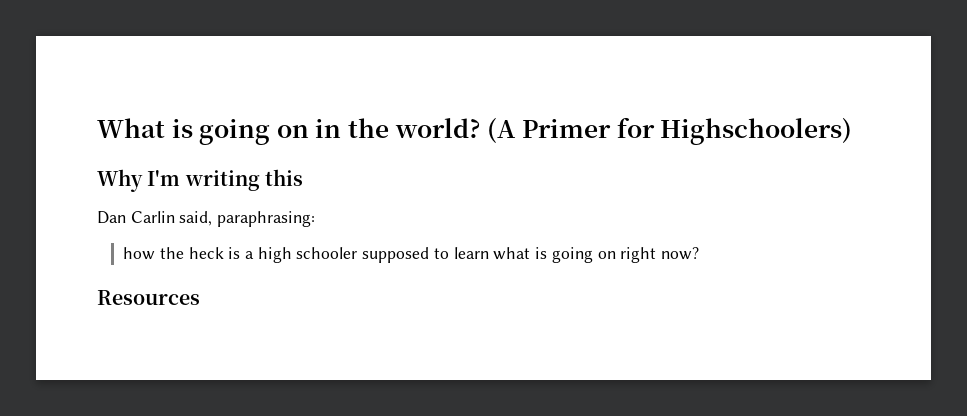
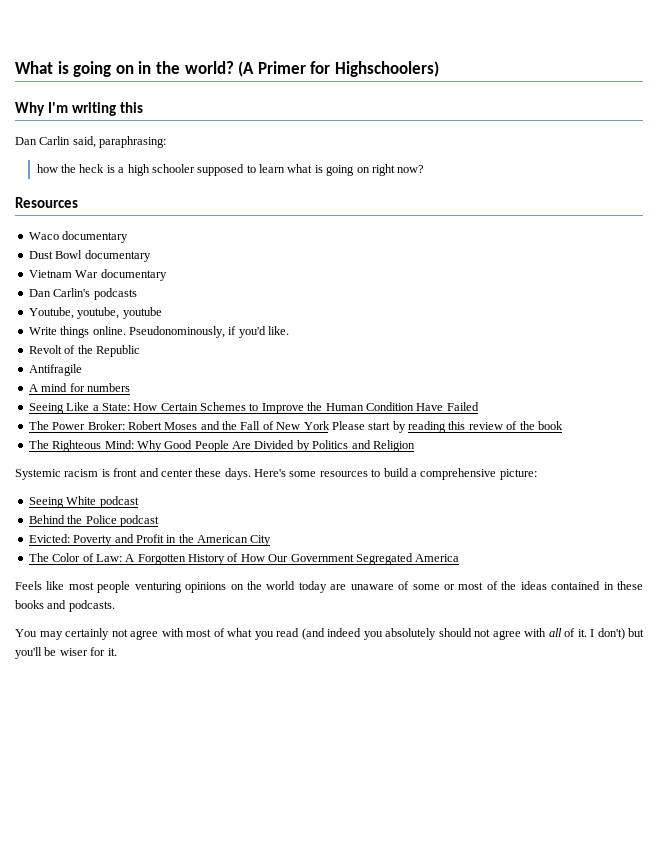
+ Waco documentary
+ Dust Bowl documentary
+ Vietnam War documentary
+ Dan Carlin's podcasts
+ Youtube, youtube, youtube
+ Write things online. Pseudonominously, if you'd like.
+ Revolt of the Republic
+ Antifragile
+ A mind for numbers
+ Seeing Like a State: How Certain Schemes to Improve the Human Condition Have Failed
+ The Power Broker: Robert Moses and the Fall of New York Please start by reading this review of the book
+ The Righteous Mind: Why Good People Are Divided by Politics and Religion
+ Systemic racism is front and center these days. Here's some resources to build a comprehensive picture:
+ Seeing White podcast
+ Behind the Police podcast
+ Evicted: Poverty and Profit in the American City
+ The Color of Law: A Forgotten History of How Our Government Segregated America
+ Feels like most people venturing opinions on the world today are unaware of some or most of the ideas contained in these books and podcasts.
+ You may certainly not agree with most of what you read (and indeed you absolutely should not agree with all of it. I don't) but you'll be wiser for it.

